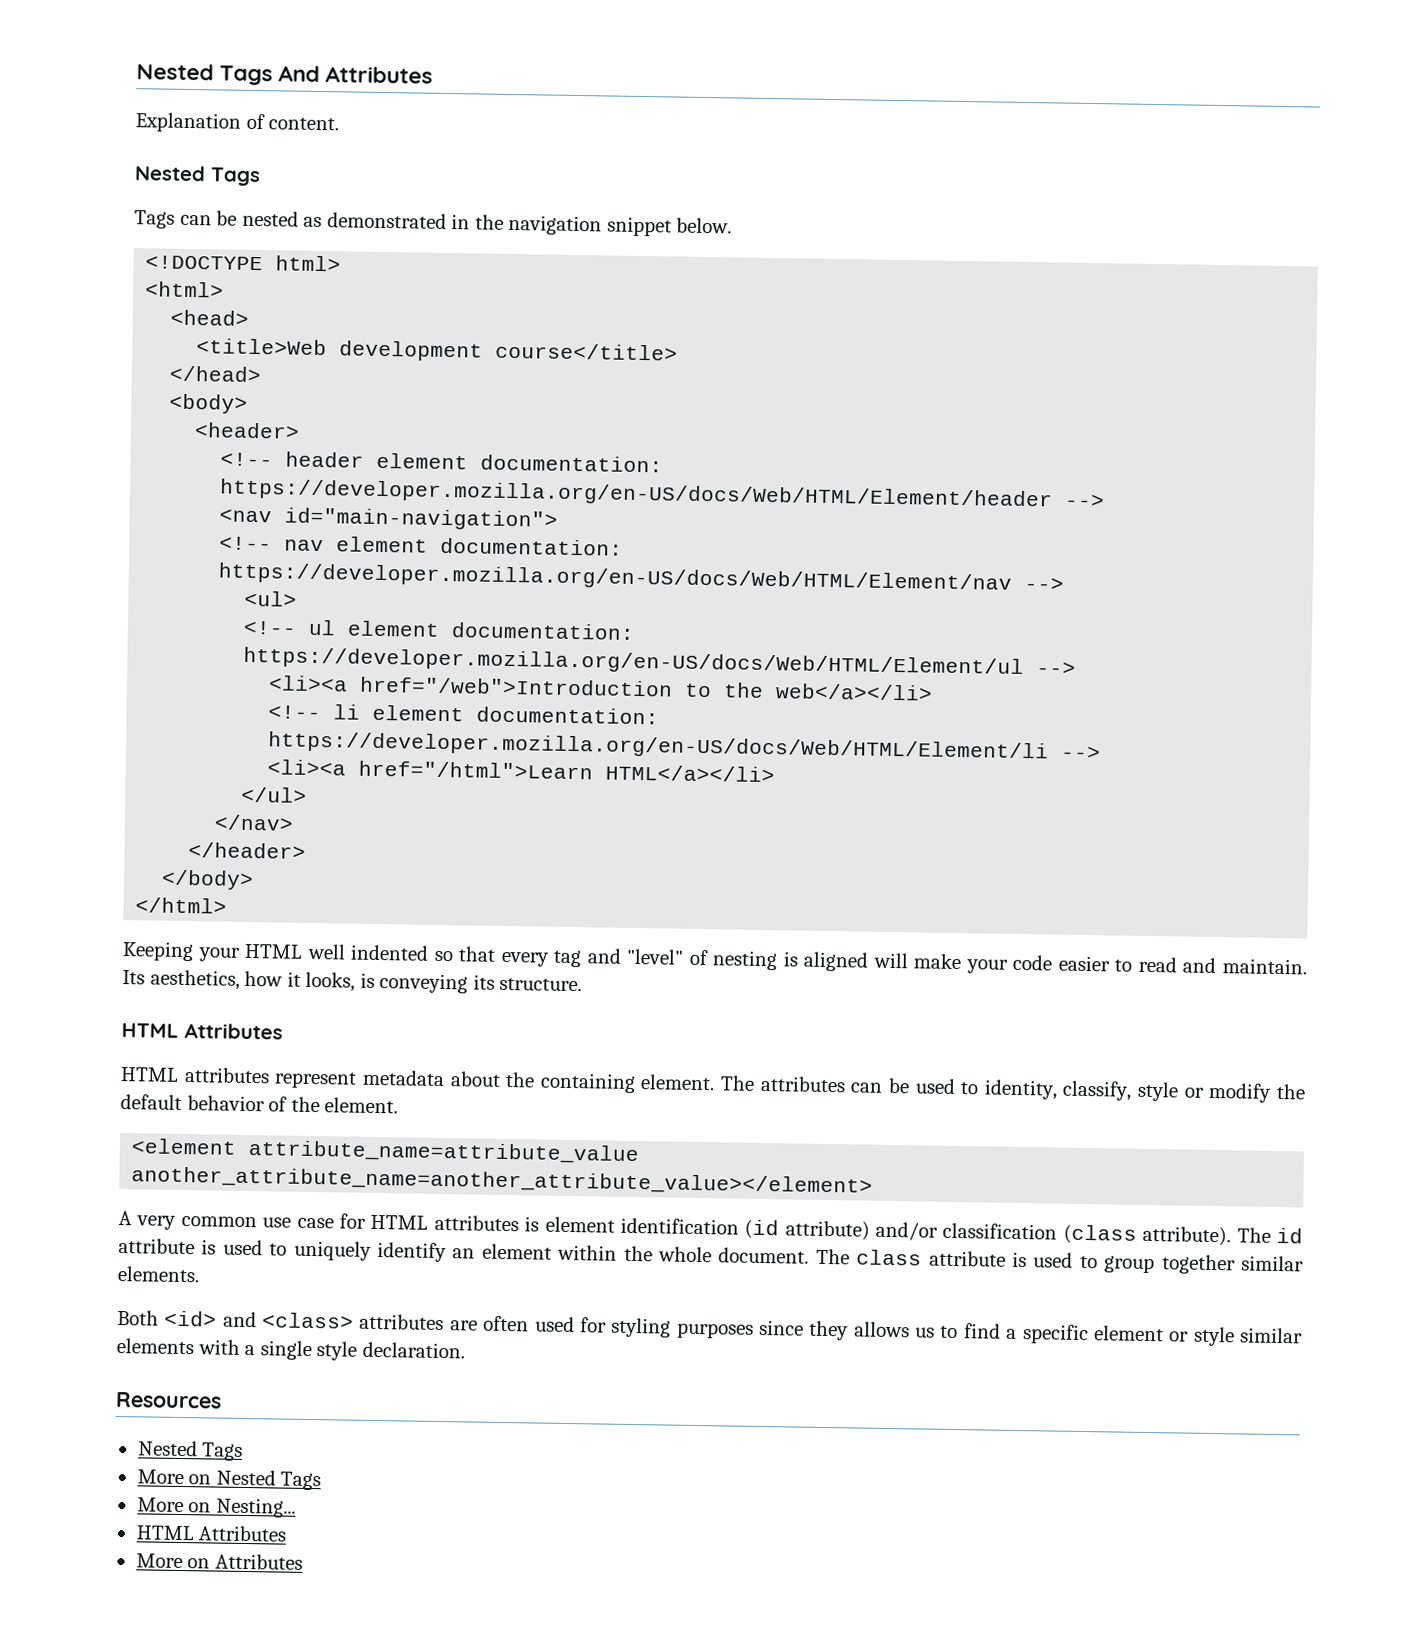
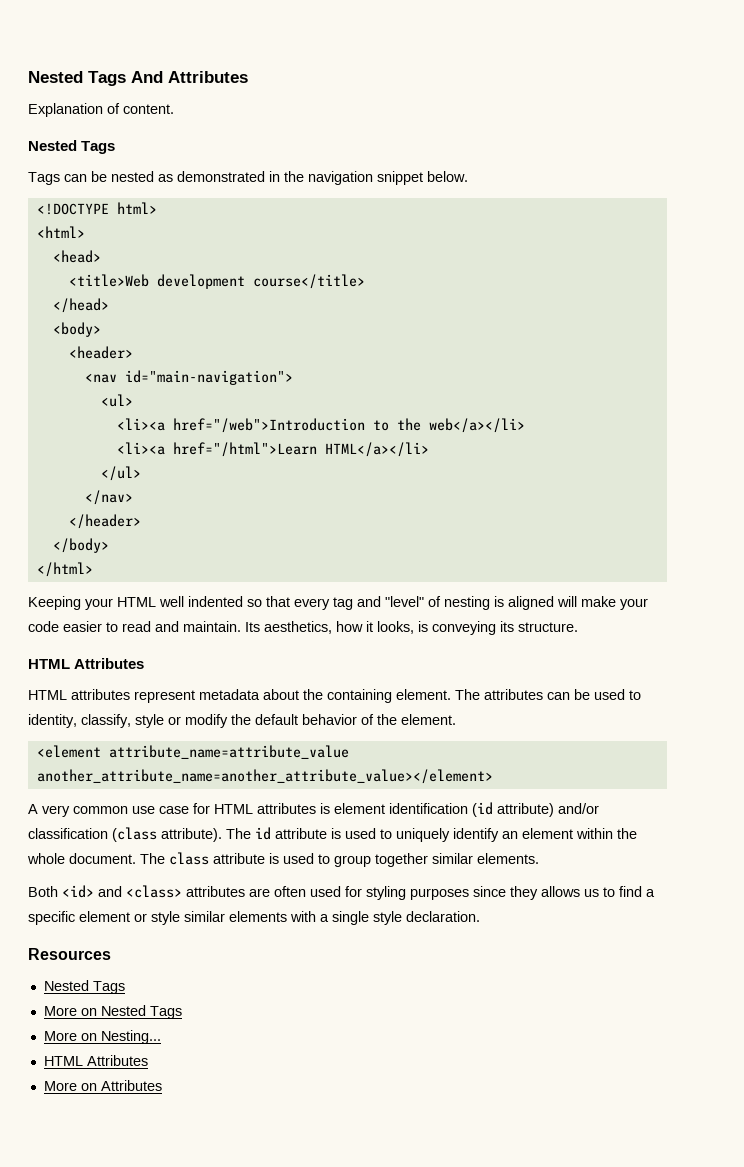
- <!-- header element documentation: https://developer.mozilla.org/en-US/docs/Web/HTML/Element/header -->
  <nav id="main-navigation">
- <!-- nav element documentation: https://developer.mozilla.org/en-US/docs/Web/HTML/Element/nav -->
  <ul>
- <!-- ul element documentation: https://developer.mozilla.org/en-US/docs/Web/HTML/Element/ul -->
- <!-- li element documentation: https://developer.mozilla.org/en-US/docs/Web/HTML/Element/li -->

